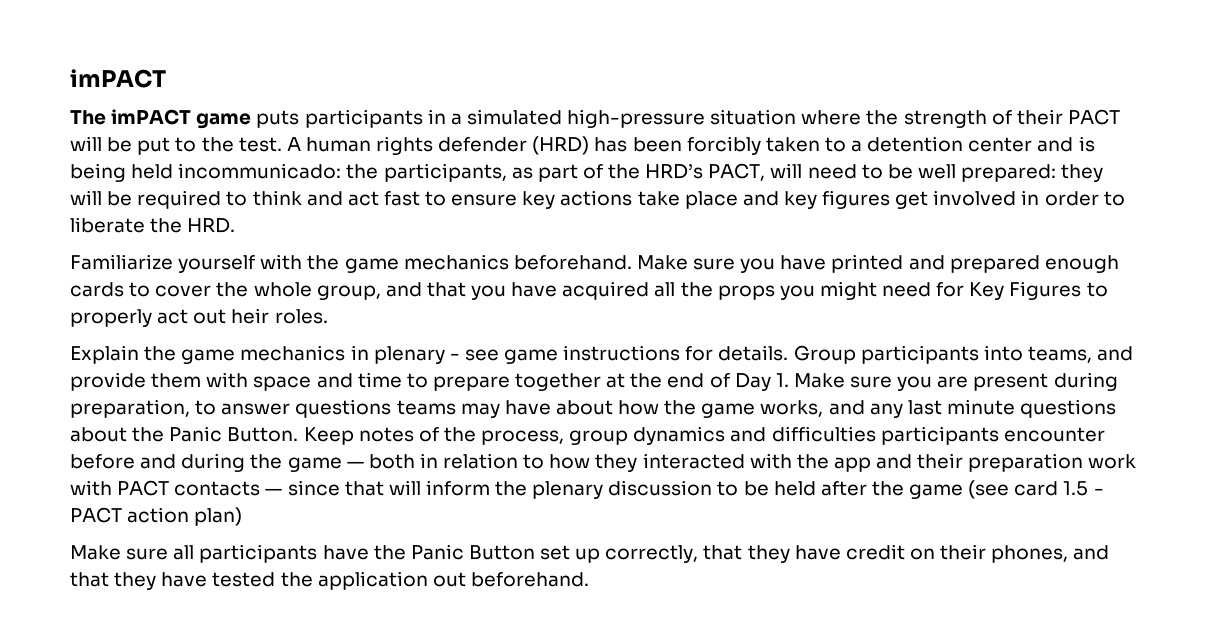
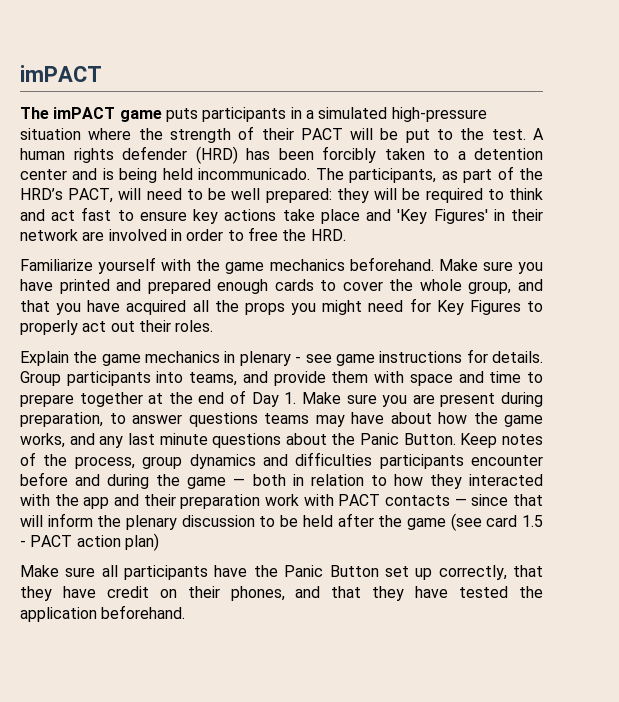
- A human rights defender (HRD) has been forcibly taken to a detention center and is being held incommunicado: the participants, as part of the HRD’s PACT, will need to be well prepared: they will be required to think and act fast to ensure key actions take place and key figures get involved in order to liberate the HRD.
+ A human rights defender (HRD) has been forcibly taken to a detention center and is being held incommunicado. The participants, as part of the HRD’s PACT, will need to be well prepared: they will be required to think and act fast to ensure key actions take place and 'Key Figures' in their network are involved in order to free the HRD.
- Make sure you have printed and prepared enough cards to cover the whole group, and that you have acquired all the props you might need for Key Figures to properly act out heir roles.
+ Make sure you have printed and prepared enough cards to cover the whole group, and that you have acquired all the props you might need for Key Figures to properly act out their roles.
- Make sure all participants have the Panic Button set up correctly, that they have credit on their phones, and that they have tested the application out beforehand.
+ Make sure all participants have the Panic Button set up correctly, that they have credit on their phones, and that they have tested the application beforehand.

